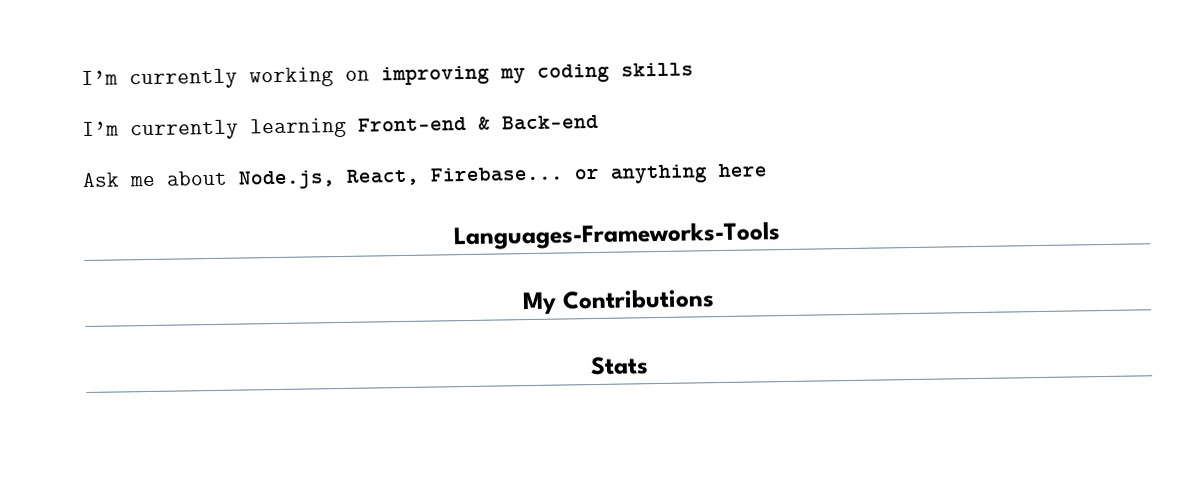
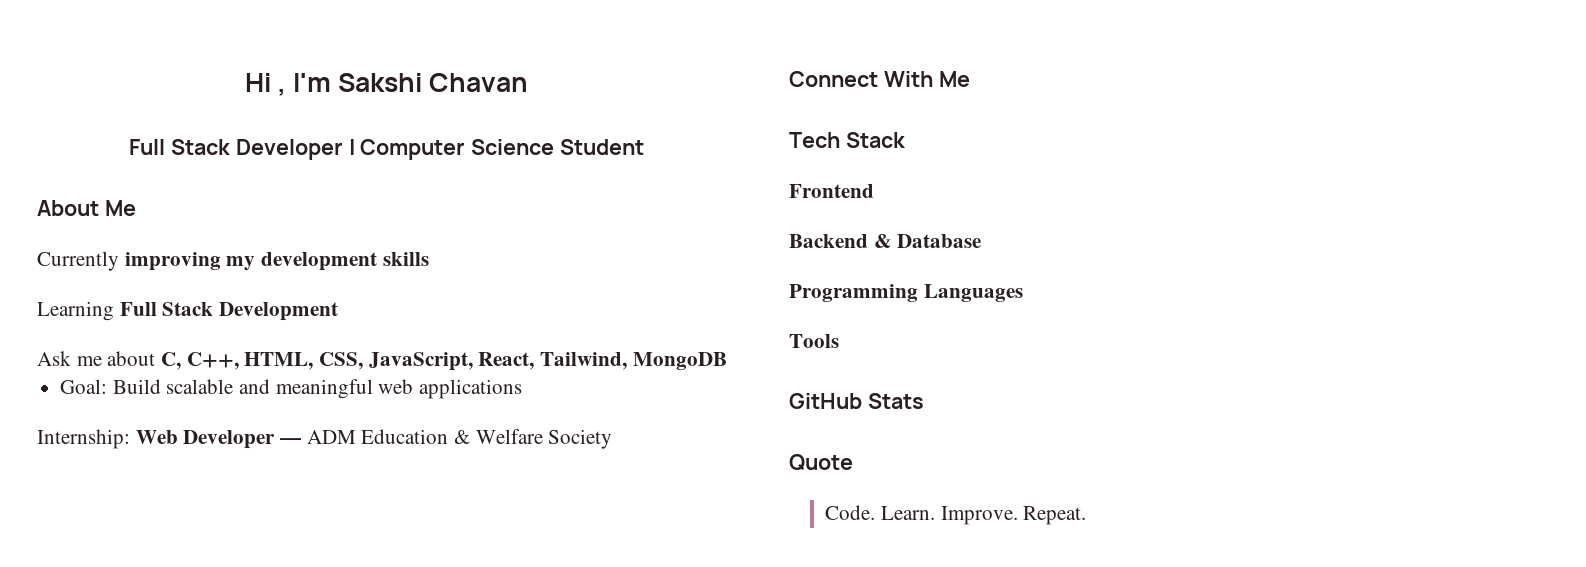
- I’m currently working on improving my coding skills
+ Hi , I'm Sakshi Chavan
+ Full Stack Developer | Computer Science Student
+ About Me
+ Currently improving my development skills
- I’m currently learning Front-end & Back-end
- Ask me about Node.js, React, Firebase... or anything here
- Languages-Frameworks-Tools
- My Contributions
- Stats
+ Learning Full Stack Development
+ Ask me about C, C++, HTML, CSS, JavaScript, React, Tailwind, MongoDB
+ Goal: Build scalable and meaningful web applications
+ Internship: Web Developer — ADM Education & Welfare Society
+ Connect With Me
+ Tech Stack
+ Frontend
+ Backend & Database
+ Programming Languages
+ Tools
+ GitHub Stats
+ Quote
+ Code. Learn. Improve. Repeat.

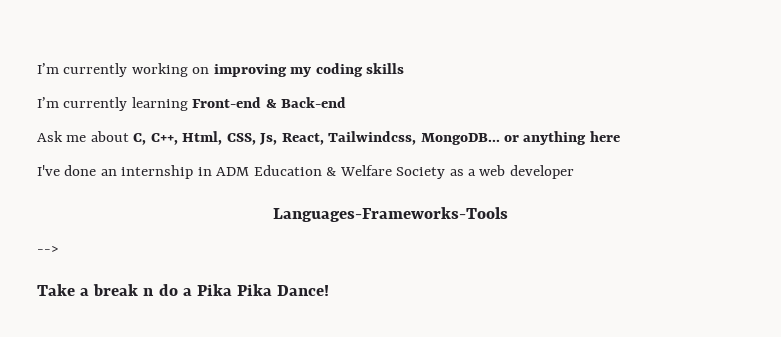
- Hi , I'm Sakshi Chavan
- Full Stack Developer | Computer Science Student
- About Me
- Currently improving my development skills
+ I’m currently working on improving my coding skills
- Learning Full Stack Development
+ I’m currently learning Front-end & Back-end
- Ask me about C, C++, HTML, CSS, JavaScript, React, Tailwind, MongoDB
- Goal: Build scalable and meaningful web applications
- Internship: Web Developer — ADM Education & Welfare Society
- Connect With Me
- Tech Stack
- Frontend
- Backend & Database
- Programming Languages
- Tools
- GitHub Stats
- Quote
- Code. Learn. Improve. Repeat.
+ Ask me about C, C++, Html, CSS, Js, React, Tailwindcss, MongoDB... or anything here
+ I've done an internship in ADM Education & Welfare Society as a web developer
+ Languages-Frameworks-Tools
+ -->
+ Take a break n do a Pika Pika Dance!

